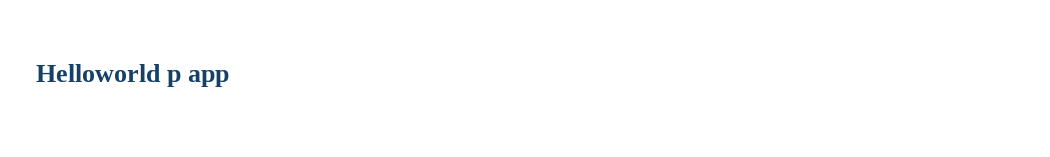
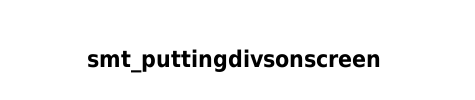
- Helloworld p app
+ smt_puttingdivsonscreen

